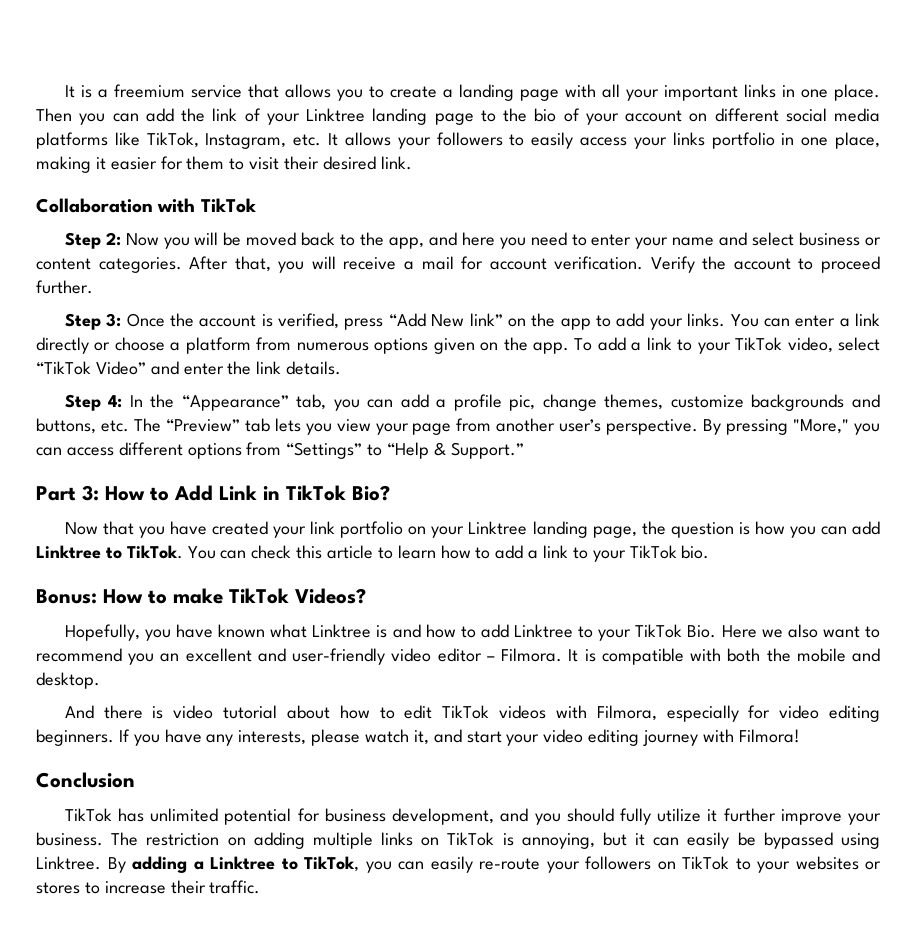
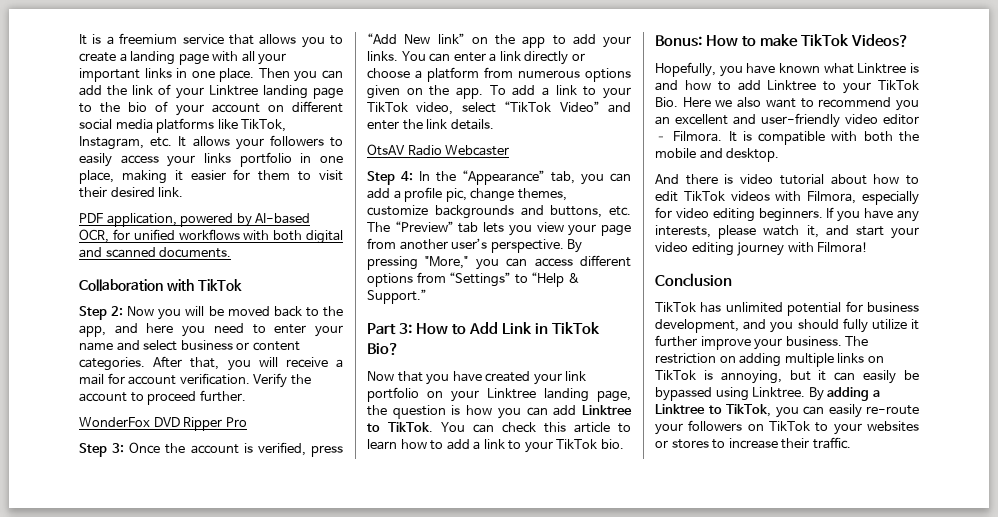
+ PDF application, powered by AI-based OCR, for unified workflows with both digital and scanned documents.
+ WonderFox DVD Ripper Pro
+ OtsAV Radio Webcaster

